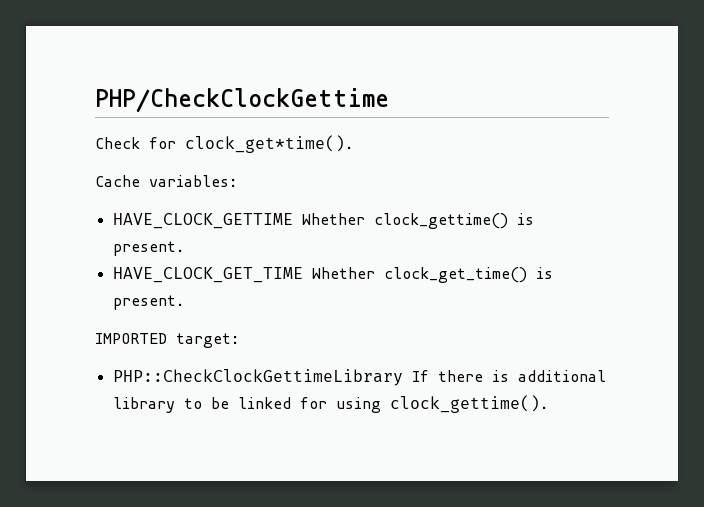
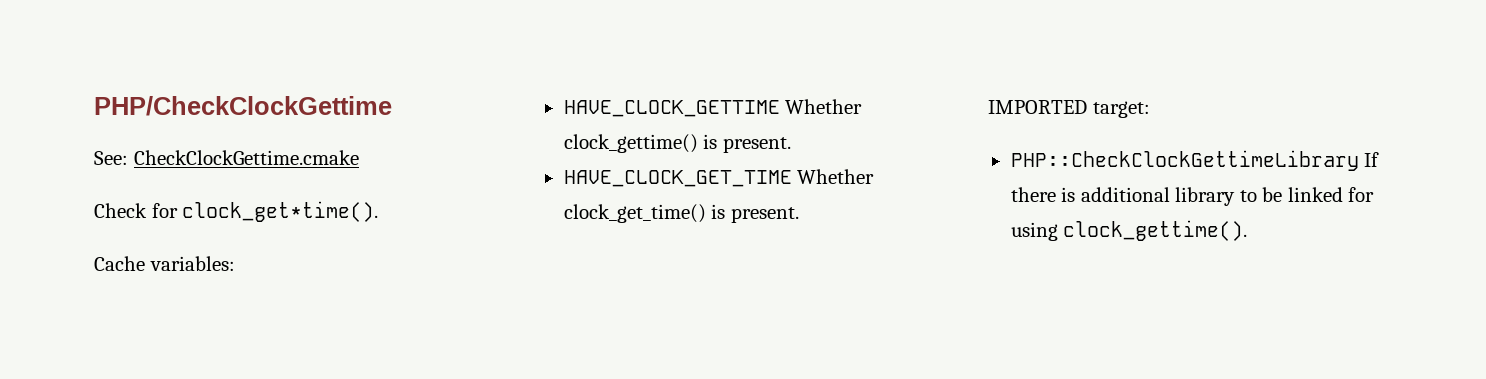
+ See: CheckClockGettime.cmake

